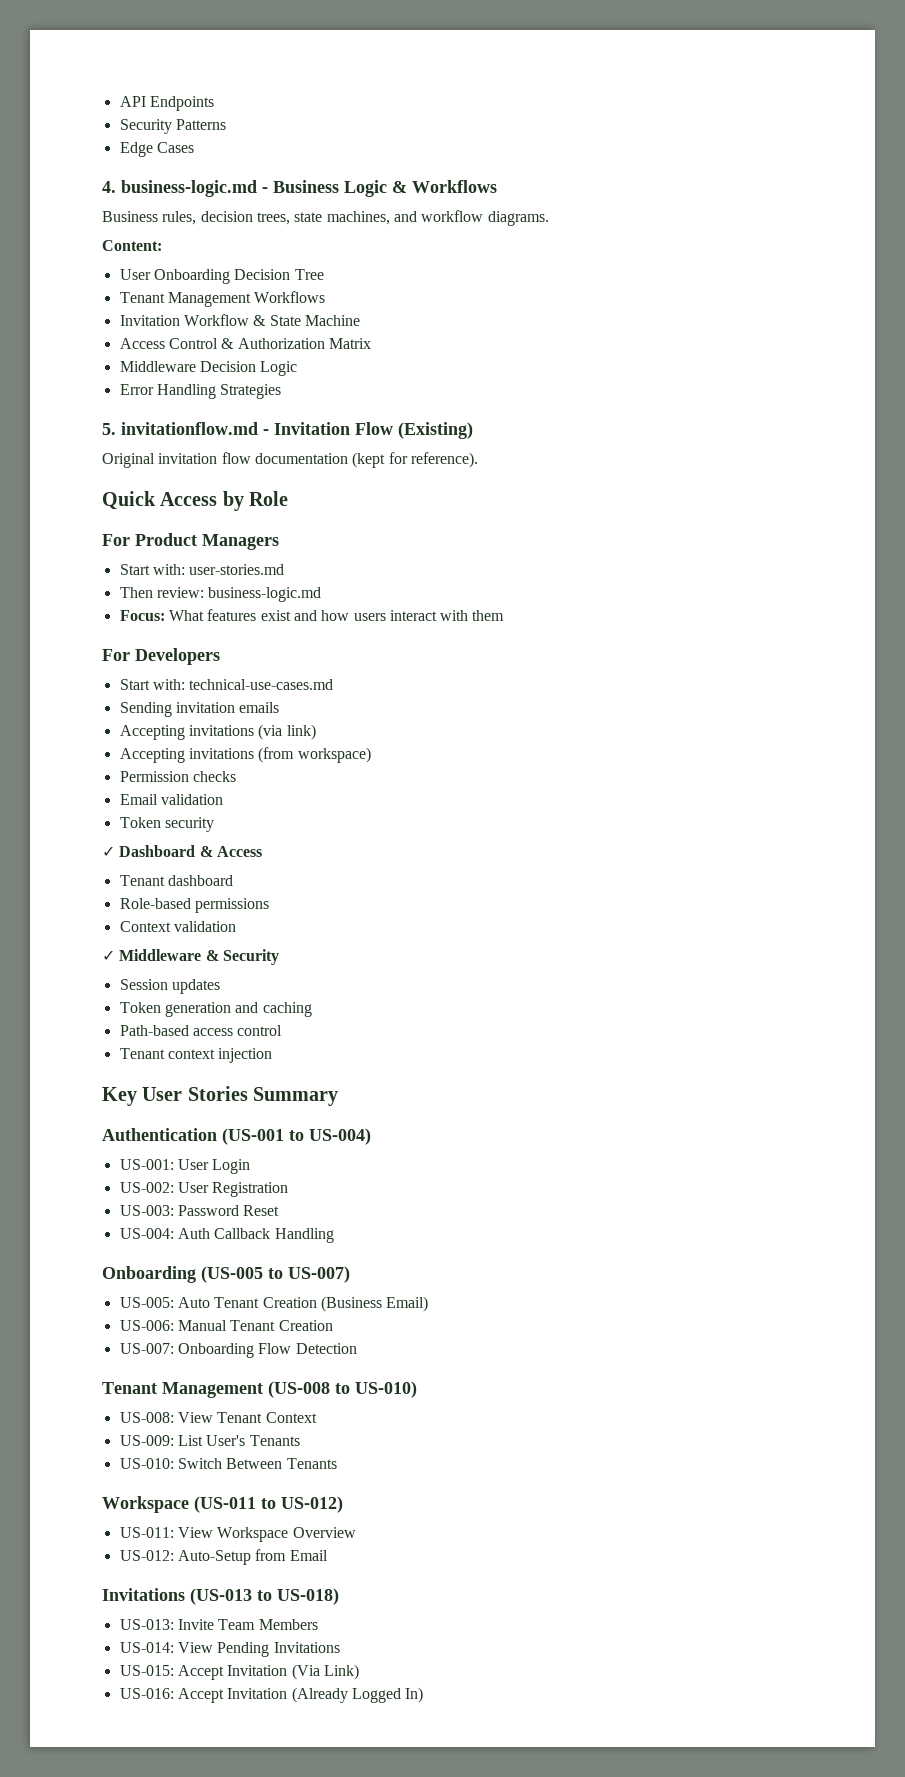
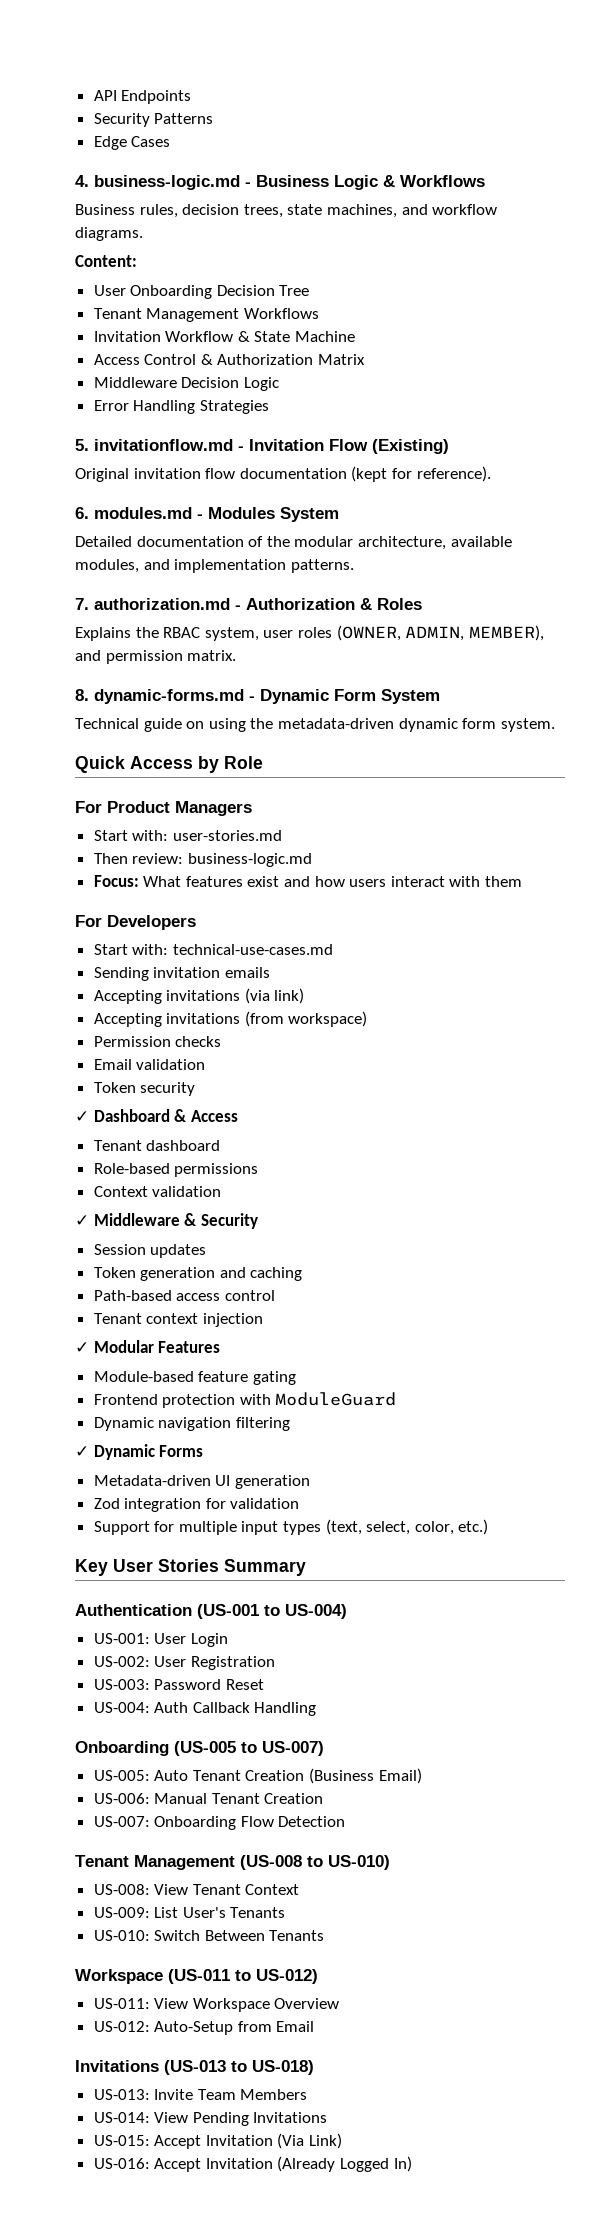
+ 6. modules.md - Modules System
+ Detailed documentation of the modular architecture, available modules, and implementation patterns.
+ 7. authorization.md - Authorization & Roles
+ Explains the RBAC system, user roles (OWNER, ADMIN, MEMBER), and permission matrix.
+ 8. dynamic-forms.md - Dynamic Form System
+ Technical guide on using the metadata-driven dynamic form system.
+ ✓ Modular Features
+ Module-based feature gating
+ Frontend protection with ModuleGuard
+ Dynamic navigation filtering
+ ✓ Dynamic Forms
+ Metadata-driven UI generation
+ Zod integration for validation
+ Support for multiple input types (text, select, color, etc.)

